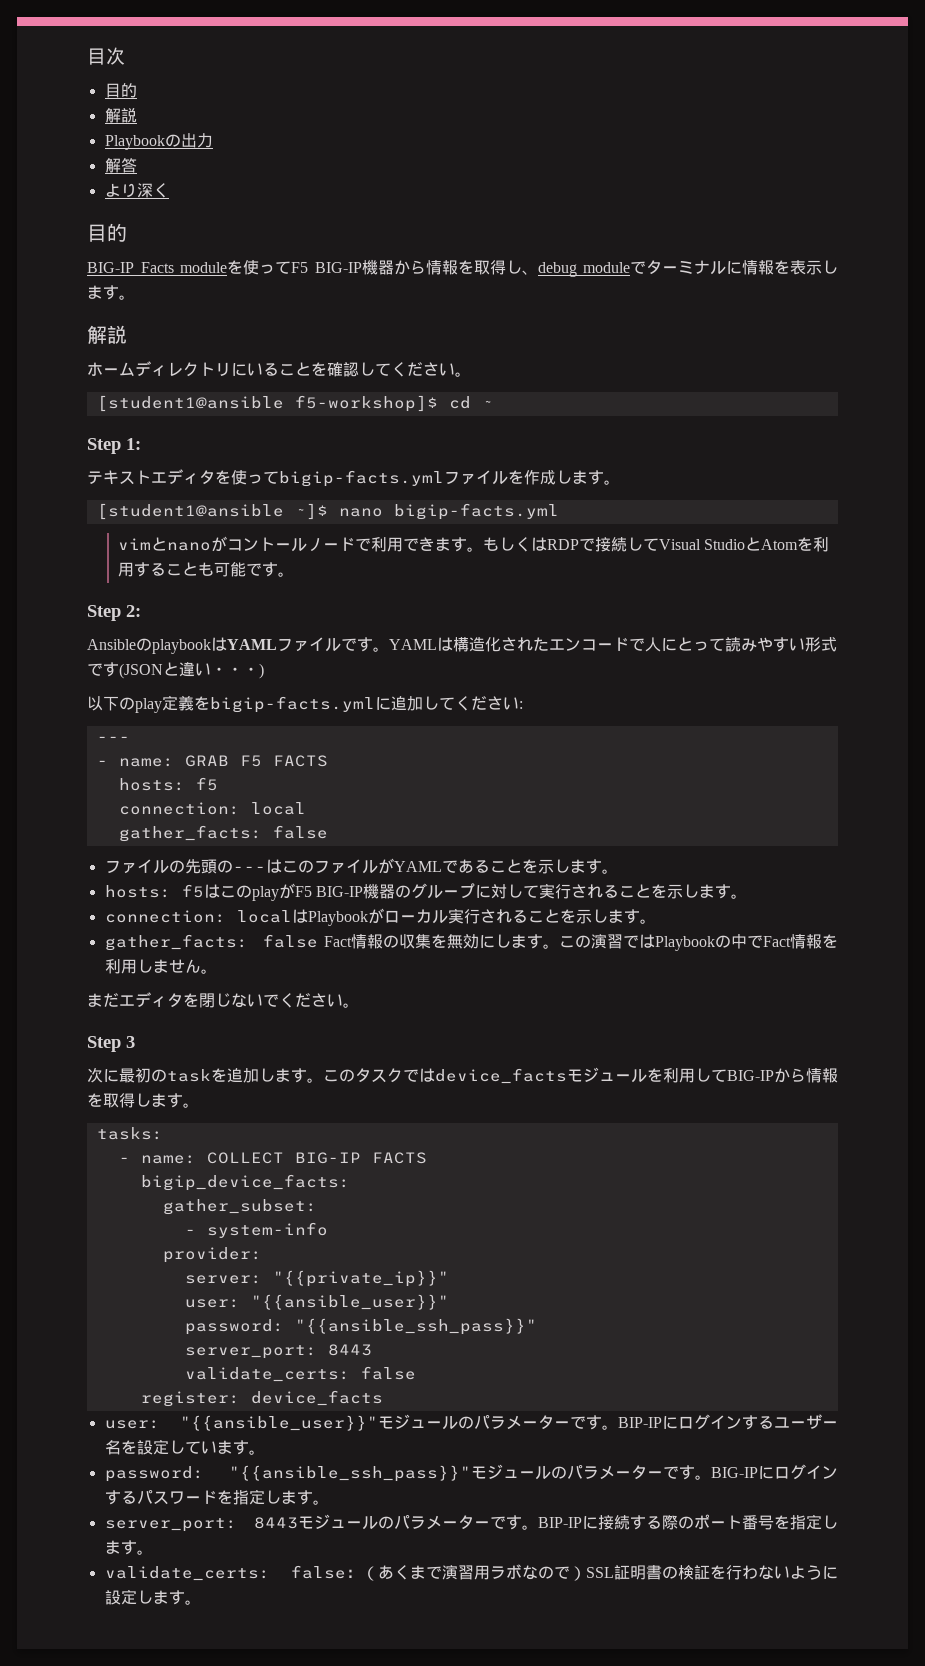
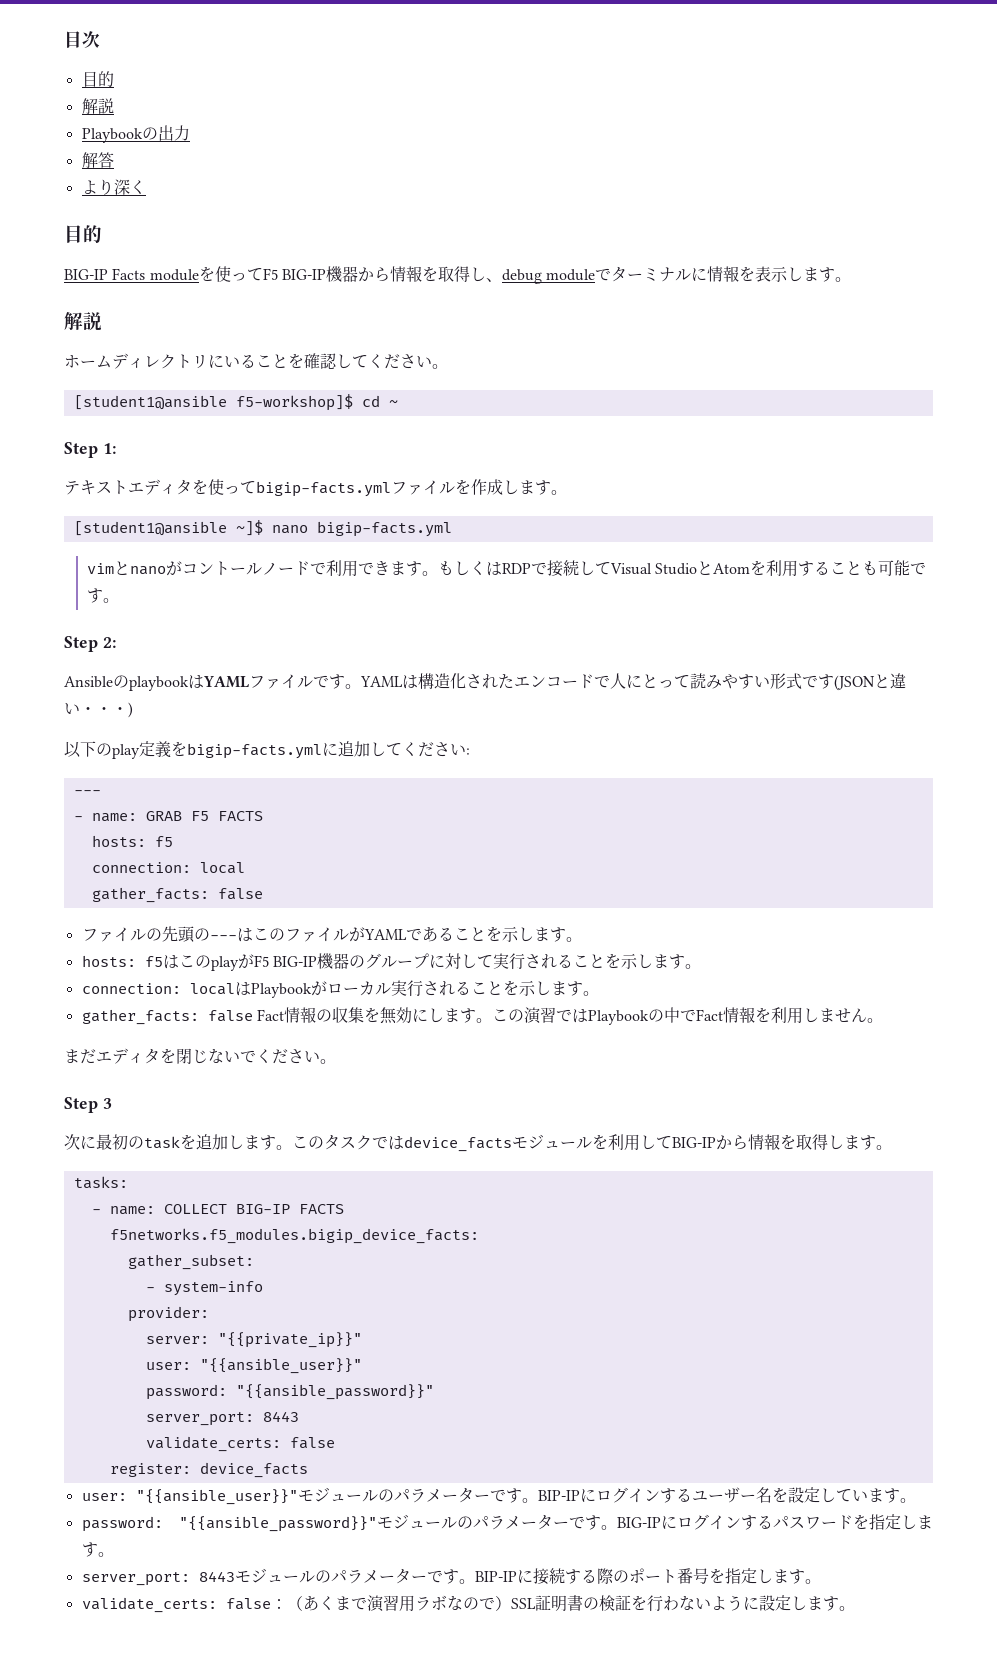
- bigip_device_facts:
+ f5networks.f5_modules.bigip_device_facts:
  server: "{{private_ip}}"
  user: "{{ansible_user}}"
- password: "{{ansible_ssh_pass}}"
+ password: "{{ansible_password}}"
- password: "{{ansible_ssh_pass}}"モジュールのパラメーターです。
+ password: "{{ansible_password}}"モジュールのパラメーターです。

